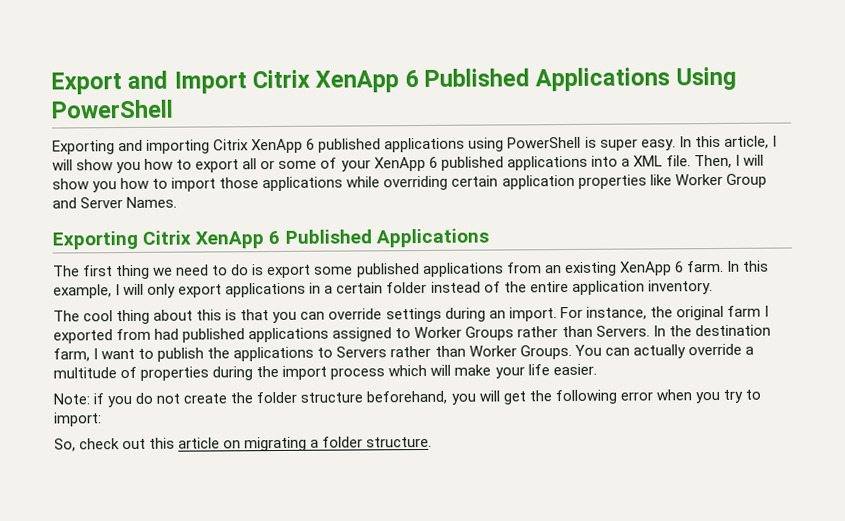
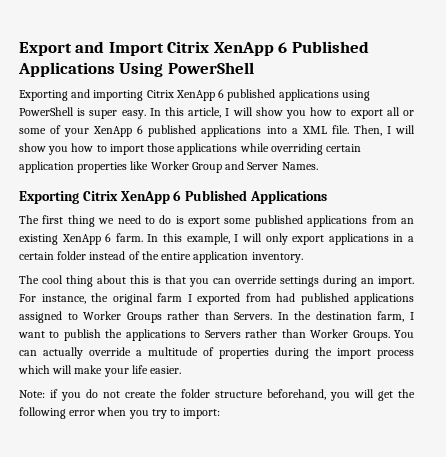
- So, check out this article on migrating a folder structure.

